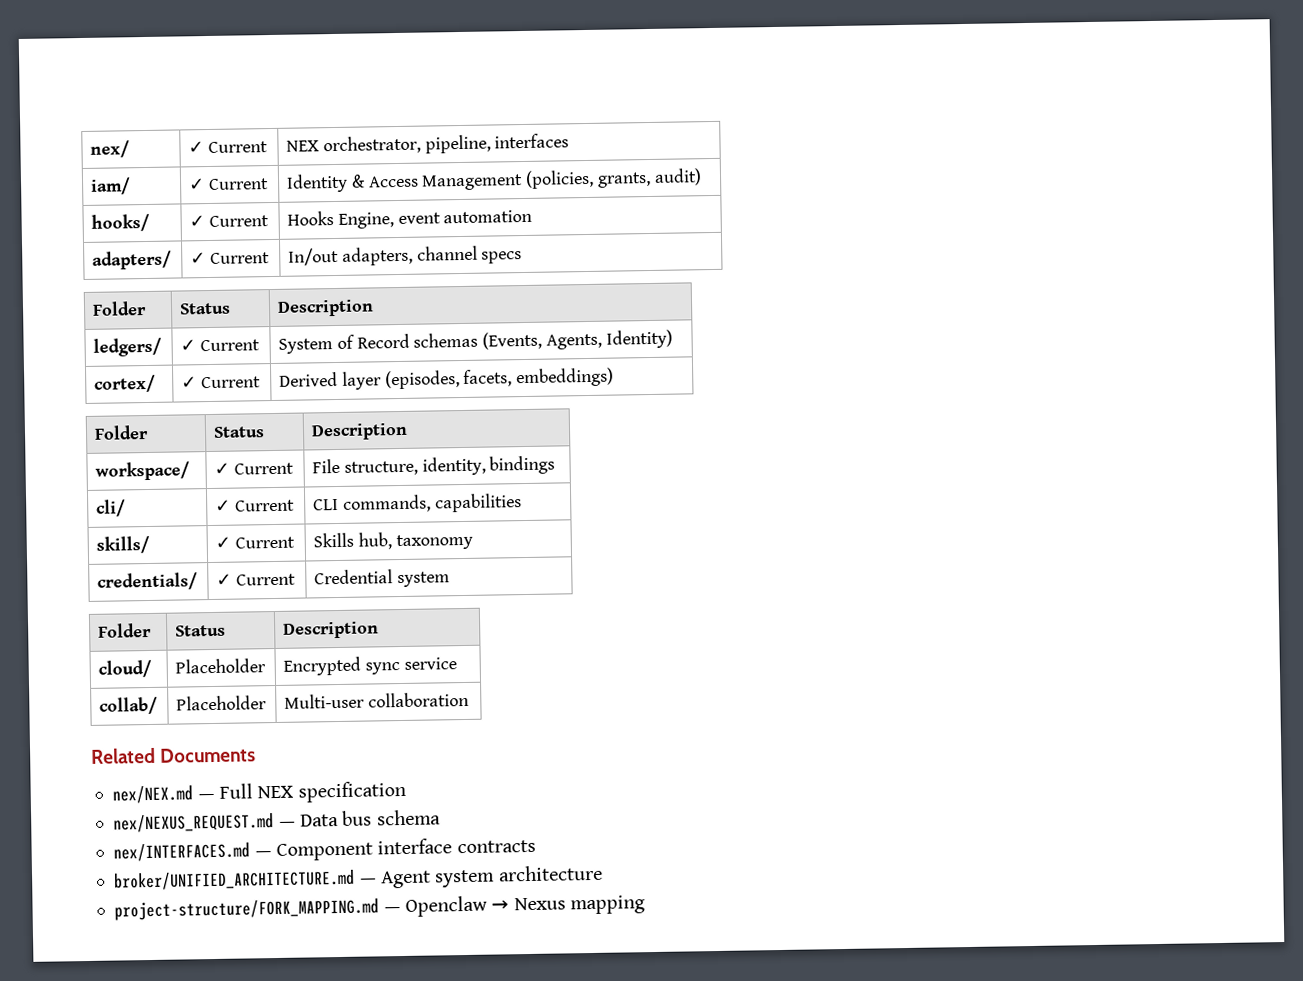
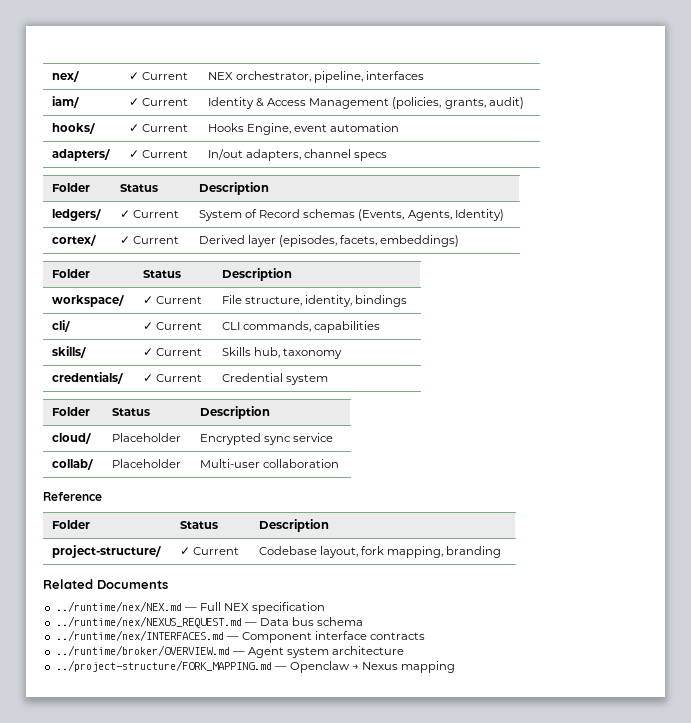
+ Reference
+ Folder | Status | Description
+ project-structure/ | ✓ Current | Codebase layout, fork mapping, branding
- nex/NEX.md — Full NEX specification
+ ../runtime/nex/NEX.md — Full NEX specification
- nex/NEXUS_REQUEST.md — Data bus schema
+ ../runtime/nex/NEXUS_REQUEST.md — Data bus schema
- nex/INTERFACES.md — Component interface contracts
+ ../runtime/nex/INTERFACES.md — Component interface contracts
- broker/UNIFIED_ARCHITECTURE.md — Agent system architecture
+ ../runtime/broker/OVERVIEW.md — Agent system architecture
- project-structure/FORK_MAPPING.md — Openclaw → Nexus mapping
+ ../project-structure/FORK_MAPPING.md — Openclaw → Nexus mapping

